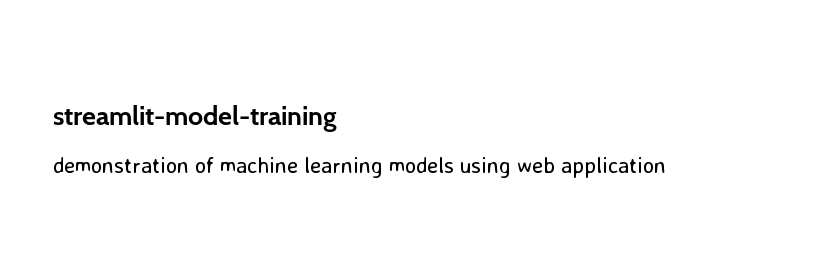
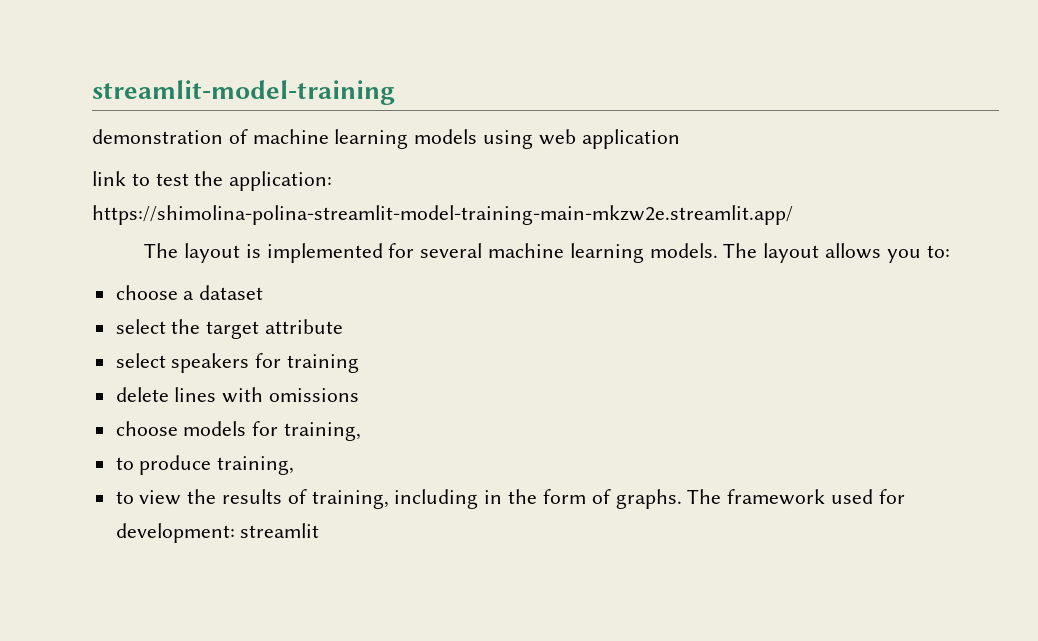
+ link to test the application: https://shimolina-polina-streamlit-model-training-main-mkzw2e.streamlit.app/
+ The layout is implemented for several machine learning models. The layout allows you to:
+ choose a dataset
+ select the target attribute
+ select speakers for training
+ delete lines with omissions
+ choose models for training,
+ to produce training,
+ to view the results of training, including in the form of graphs. The framework used for development: streamlit

